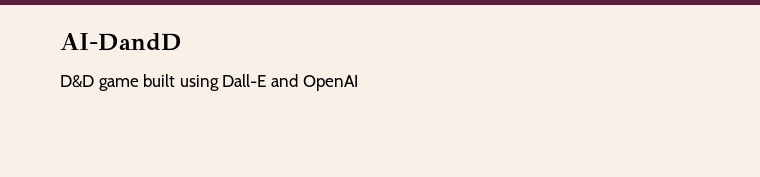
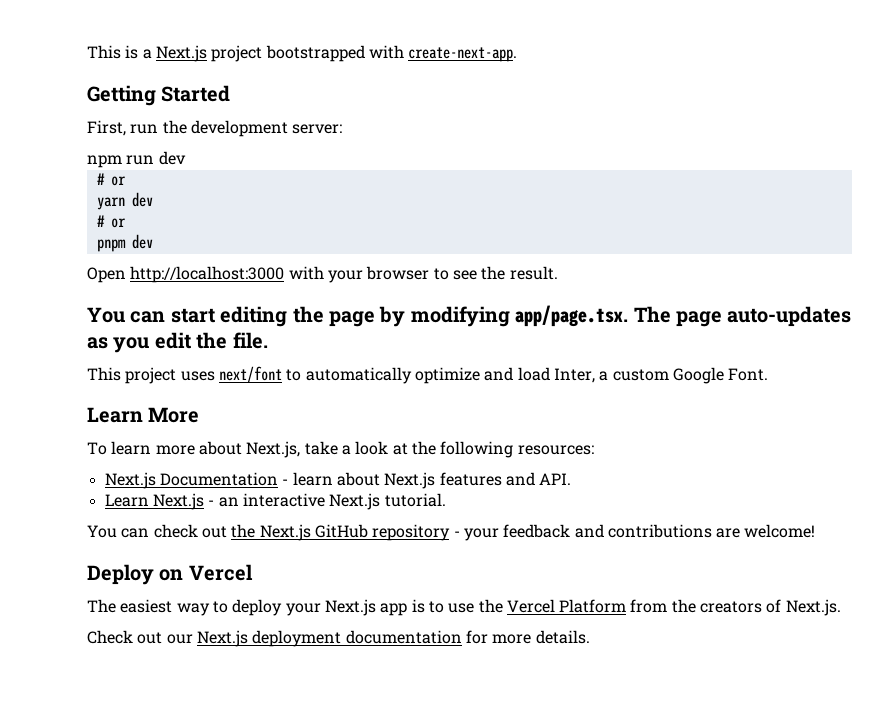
- AI-DandD
- D&D game built using Dall-E and OpenAI
+ This is a Next.js project bootstrapped with create-next-app.
+ Getting Started
+ First, run the development server:
+ npm run dev
+ # or
+ yarn dev
+ # or
+ pnpm dev
+ Open http://localhost:3000 with your browser to see the result.
+ You can start editing the page by modifying app/page.tsx. The page auto-updates as you edit the file.
+ This project uses next/font to automatically optimize and load Inter, a custom Google Font.
+ Learn More
+ To learn more about Next.js, take a look at the following resources:
+ Next.js Documentation - learn about Next.js features and API.
+ Learn Next.js - an interactive Next.js tutorial.
+ You can check out the Next.js GitHub repository - your feedback and contributions are welcome!
+ Deploy on Vercel
+ The easiest way to deploy your Next.js app is to use the Vercel Platform from the creators of Next.js.
+ Check out our Next.js deployment documentation for more details.

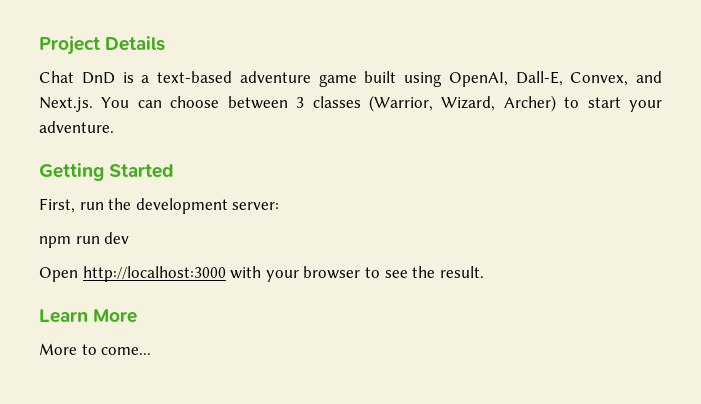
- This is a Next.js project bootstrapped with create-next-app.
+ Project Details
+ Chat DnD is a text-based adventure game built using OpenAI, Dall-E, Convex, and Next.js. You can choose between 3 classes (Warrior, Wizard, Archer) to start your adventure.
  npm run dev
- # or
- yarn dev
- # or
- pnpm dev
- You can start editing the page by modifying app/page.tsx. The page auto-updates as you edit the file.
- This project uses next/font to automatically optimize and load Inter, a custom Google Font.
  Learn More
- To learn more about Next.js, take a look at the following resources:
- Next.js Documentation - learn about Next.js features and API.
- Learn Next.js - an interactive Next.js tutorial.
- You can check out the Next.js GitHub repository - your feedback and contributions are welcome!
- Deploy on Vercel
- The easiest way to deploy your Next.js app is to use the Vercel Platform from the creators of Next.js.
- Check out our Next.js deployment documentation for more details.
+ More to come...

